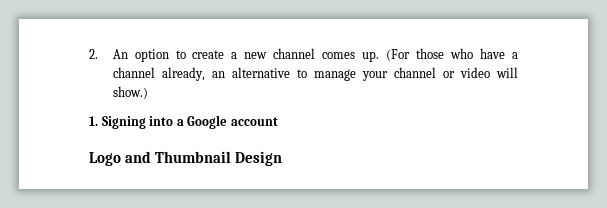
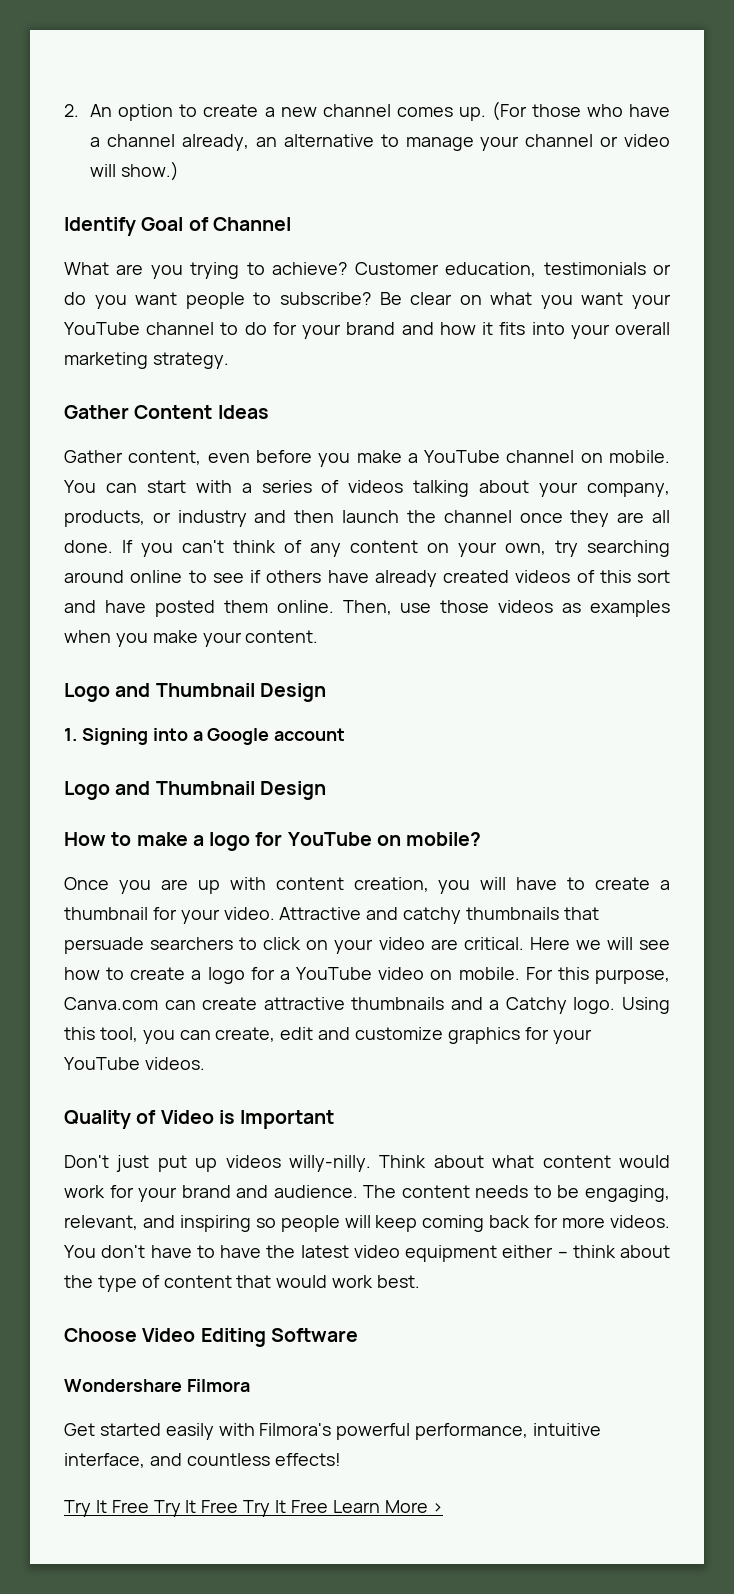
+ Identify Goal of Channel
+ What are you trying to achieve? Customer education, testimonials or do you want people to subscribe? Be clear on what you want your YouTube channel to do for your brand and how it fits into your overall marketing strategy.
+ Gather Content Ideas
+ Gather content, even before you make a YouTube channel on mobile. You can start with a series of videos talking about your company, products, or industry and then launch the channel once they are all done. If you can't think of any content on your own, try searching around online to see if others have already created videos of this sort and have posted them online. Then, use those videos as examples when you make your content.
+ Logo and Thumbnail Design
+ How to make a logo for YouTube on mobile?
+ Once you are up with content creation, you will have to create a thumbnail for your video. Attractive and catchy thumbnails that persuade searchers to click on your video are critical. Here we will see how to create a logo for a YouTube video on mobile. For this purpose, Canva.com can create attractive thumbnails and a Catchy logo. Using this tool, you can create, edit and customize graphics for your YouTube videos.
+ Quality of Video is Important
+ Don't just put up videos willy-nilly. Think about what content would work for your brand and audience. The content needs to be engaging, relevant, and inspiring so people will keep coming back for more videos. You don't have to have the latest video equipment either – think about the type of content that would work best.
+ Choose Video Editing Software
+ Wondershare Filmora
+ Get started easily with Filmora's powerful performance, intuitive interface, and countless effects!
+ Try It Free Try It Free Try It Free Learn More >

